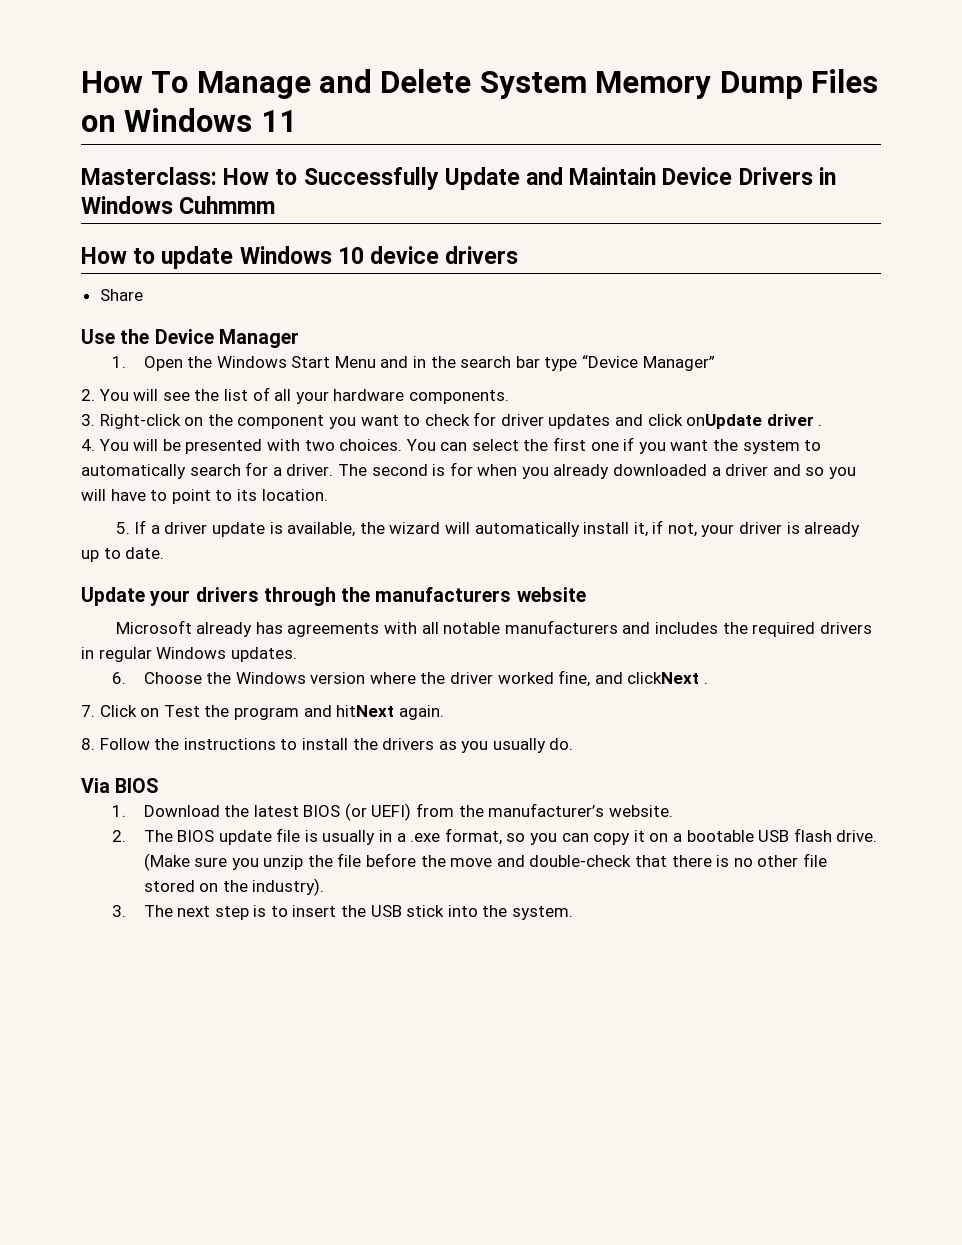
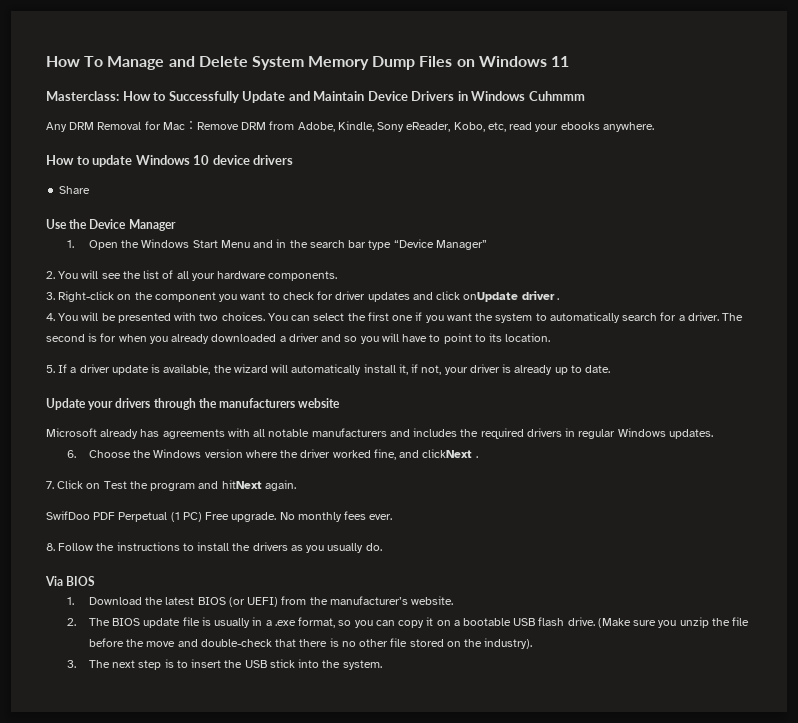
+ Any DRM Removal for Mac：Remove DRM from Adobe, Kindle, Sony eReader, Kobo, etc, read your ebooks anywhere.
+ SwifDoo PDF Perpetual (1 PC) Free upgrade. No monthly fees ever.

